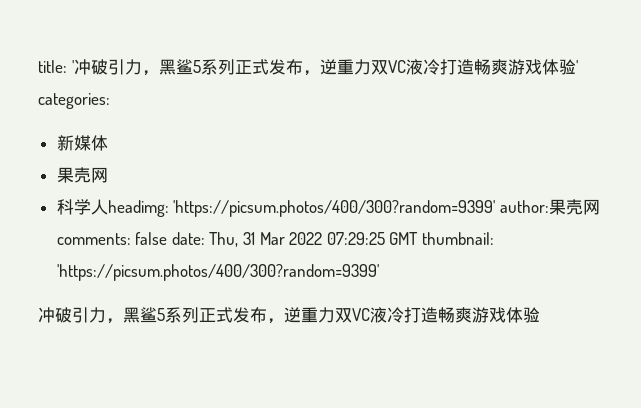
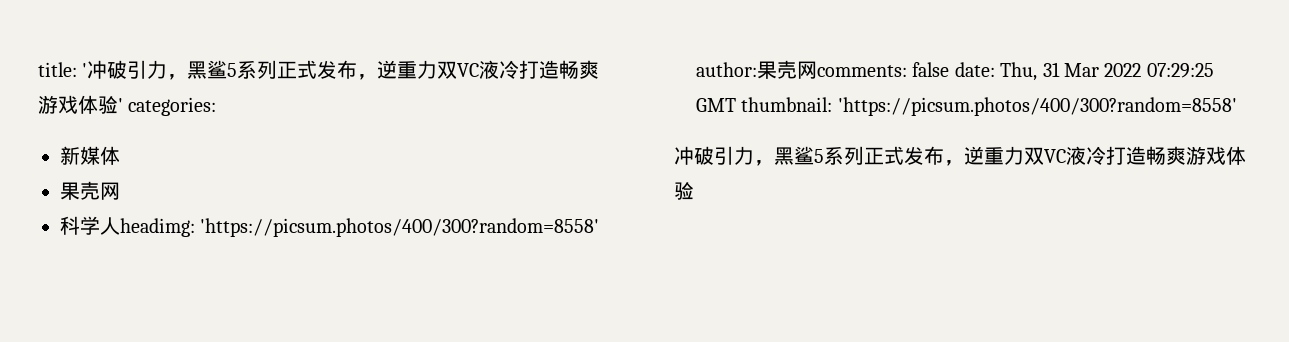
- 科学人headimg: 'https://picsum.photos/400/300?random=9399' author:果壳网comments: false date: Thu, 31 Mar 2022 07:29:25 GMT thumbnail: 'https://picsum.photos/400/300?random=9399'
+ 科学人headimg: 'https://picsum.photos/400/300?random=8558' author:果壳网comments: false date: Thu, 31 Mar 2022 07:29:25 GMT thumbnail: 'https://picsum.photos/400/300?random=8558'

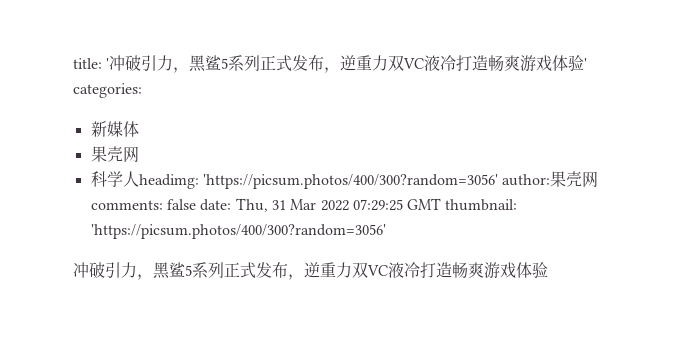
- 科学人headimg: 'https://picsum.photos/400/300?random=8558' author:果壳网comments: false date: Thu, 31 Mar 2022 07:29:25 GMT thumbnail: 'https://picsum.photos/400/300?random=8558'
+ 科学人headimg: 'https://picsum.photos/400/300?random=3056' author:果壳网comments: false date: Thu, 31 Mar 2022 07:29:25 GMT thumbnail: 'https://picsum.photos/400/300?random=3056'

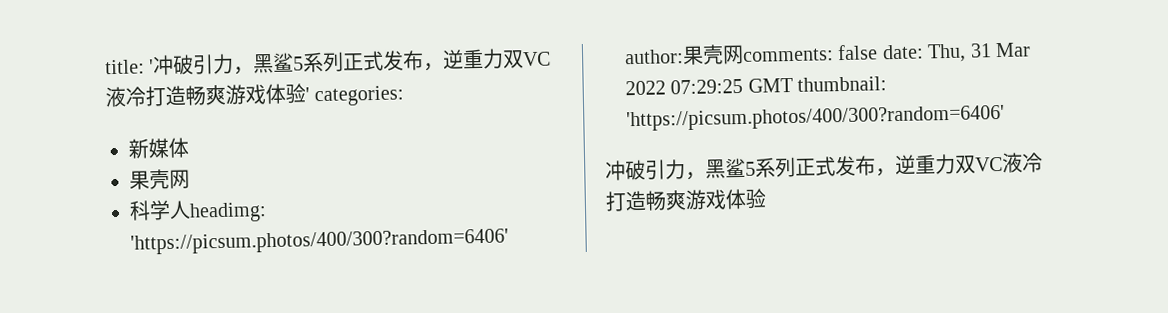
- 科学人headimg: 'https://picsum.photos/400/300?random=3056' author:果壳网comments: false date: Thu, 31 Mar 2022 07:29:25 GMT thumbnail: 'https://picsum.photos/400/300?random=3056'
+ 科学人headimg: 'https://picsum.photos/400/300?random=6406' author:果壳网comments: false date: Thu, 31 Mar 2022 07:29:25 GMT thumbnail: 'https://picsum.photos/400/300?random=6406'

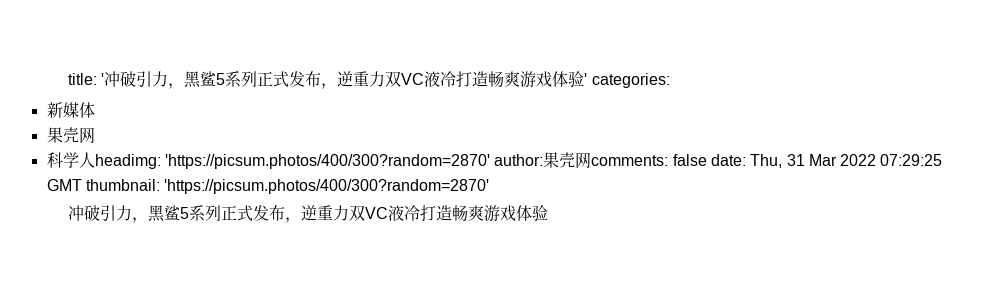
- 科学人headimg: 'https://picsum.photos/400/300?random=6406' author:果壳网comments: false date: Thu, 31 Mar 2022 07:29:25 GMT thumbnail: 'https://picsum.photos/400/300?random=6406'
+ 科学人headimg: 'https://picsum.photos/400/300?random=2870' author:果壳网comments: false date: Thu, 31 Mar 2022 07:29:25 GMT thumbnail: 'https://picsum.photos/400/300?random=2870'

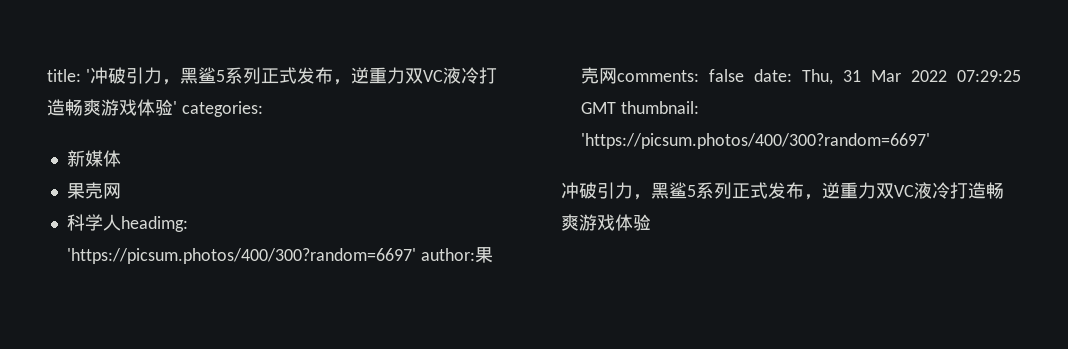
- 科学人headimg: 'https://picsum.photos/400/300?random=2870' author:果壳网comments: false date: Thu, 31 Mar 2022 07:29:25 GMT thumbnail: 'https://picsum.photos/400/300?random=2870'
+ 科学人headimg: 'https://picsum.photos/400/300?random=6697' author:果壳网comments: false date: Thu, 31 Mar 2022 07:29:25 GMT thumbnail: 'https://picsum.photos/400/300?random=6697'

